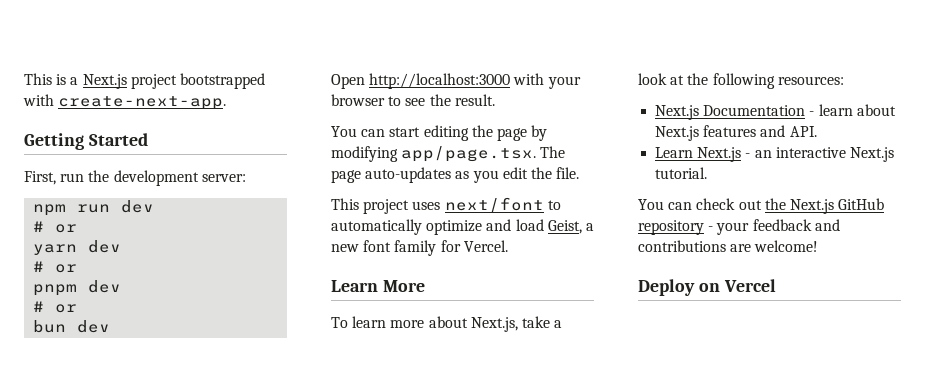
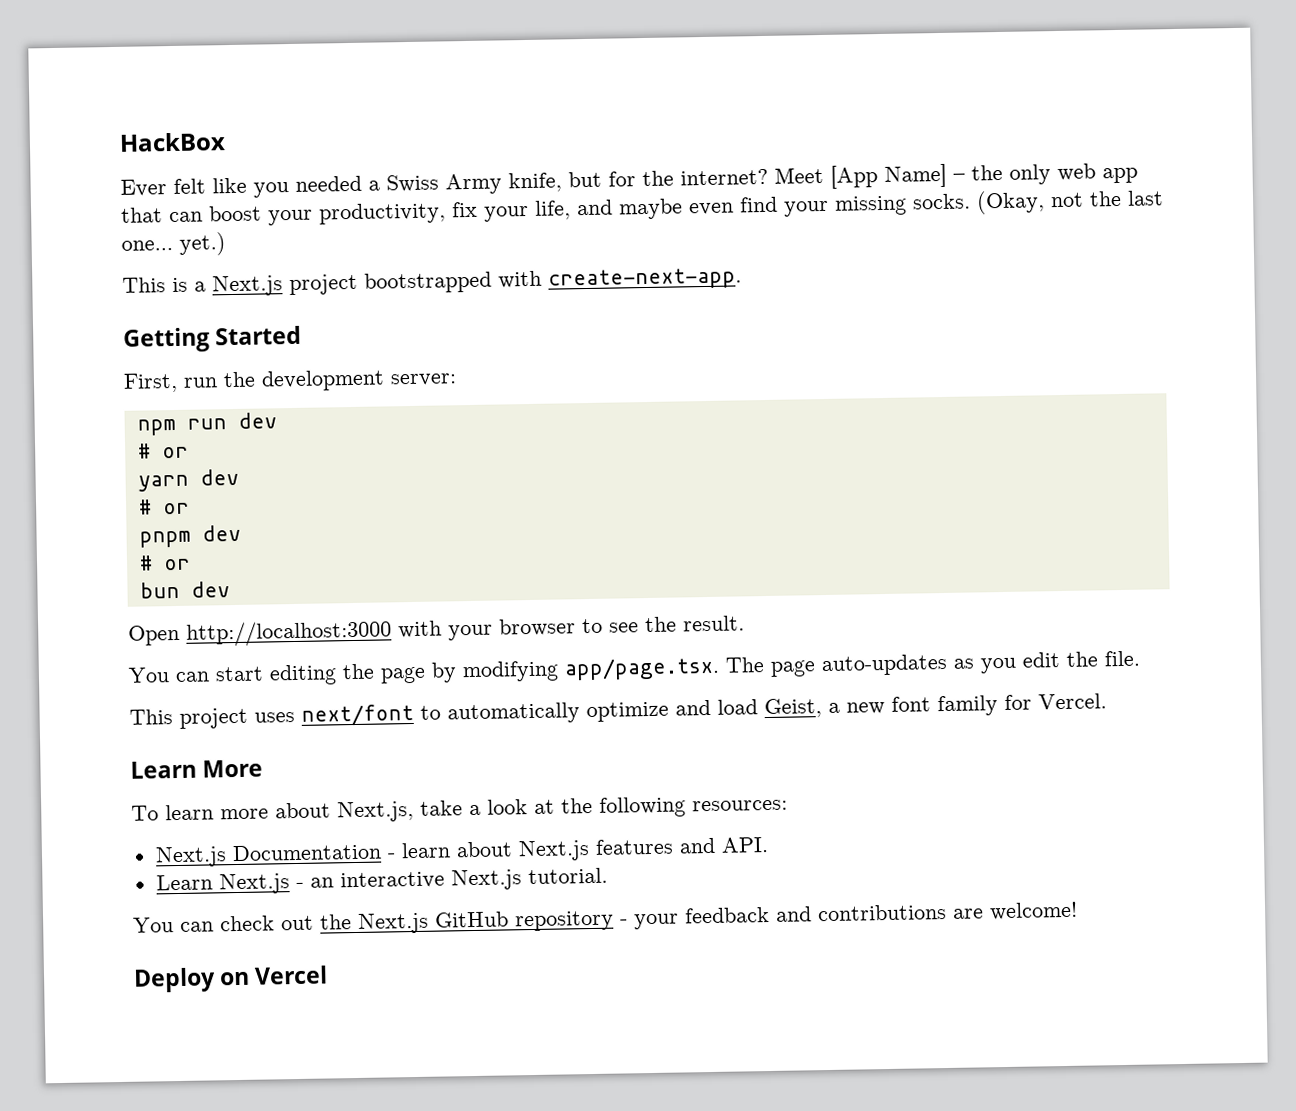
+ HackBox
+ Ever felt like you needed a Swiss Army knife, but for the internet? Meet [App Name] – the only web app that can boost your productivity, fix your life, and maybe even find your missing socks. (Okay, not the last one… yet.)

